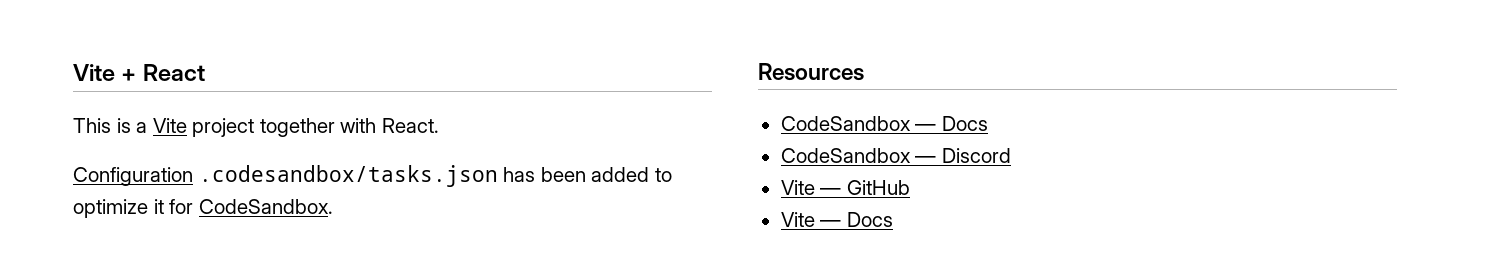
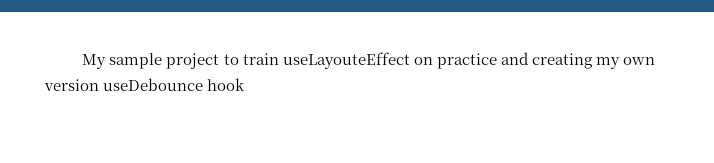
- Vite + React
- This is a Vite project together with React.
- Configuration .codesandbox/tasks.json has been added to optimize it for CodeSandbox.
- Resources
- CodeSandbox — Docs
- CodeSandbox — Discord
- Vite — GitHub
- Vite — Docs
+ My sample project to train useLayouteEffect on practice and creating my own version useDebounce hook

